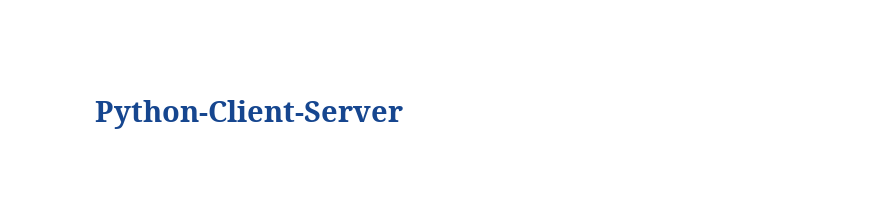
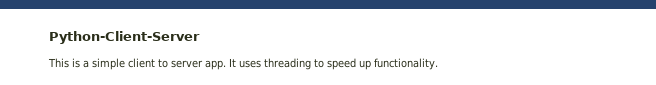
+ This is a simple client to server app. It uses threading to speed up functionality.

